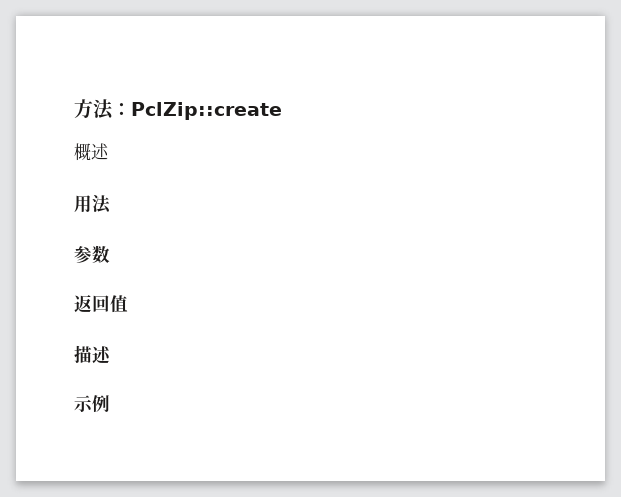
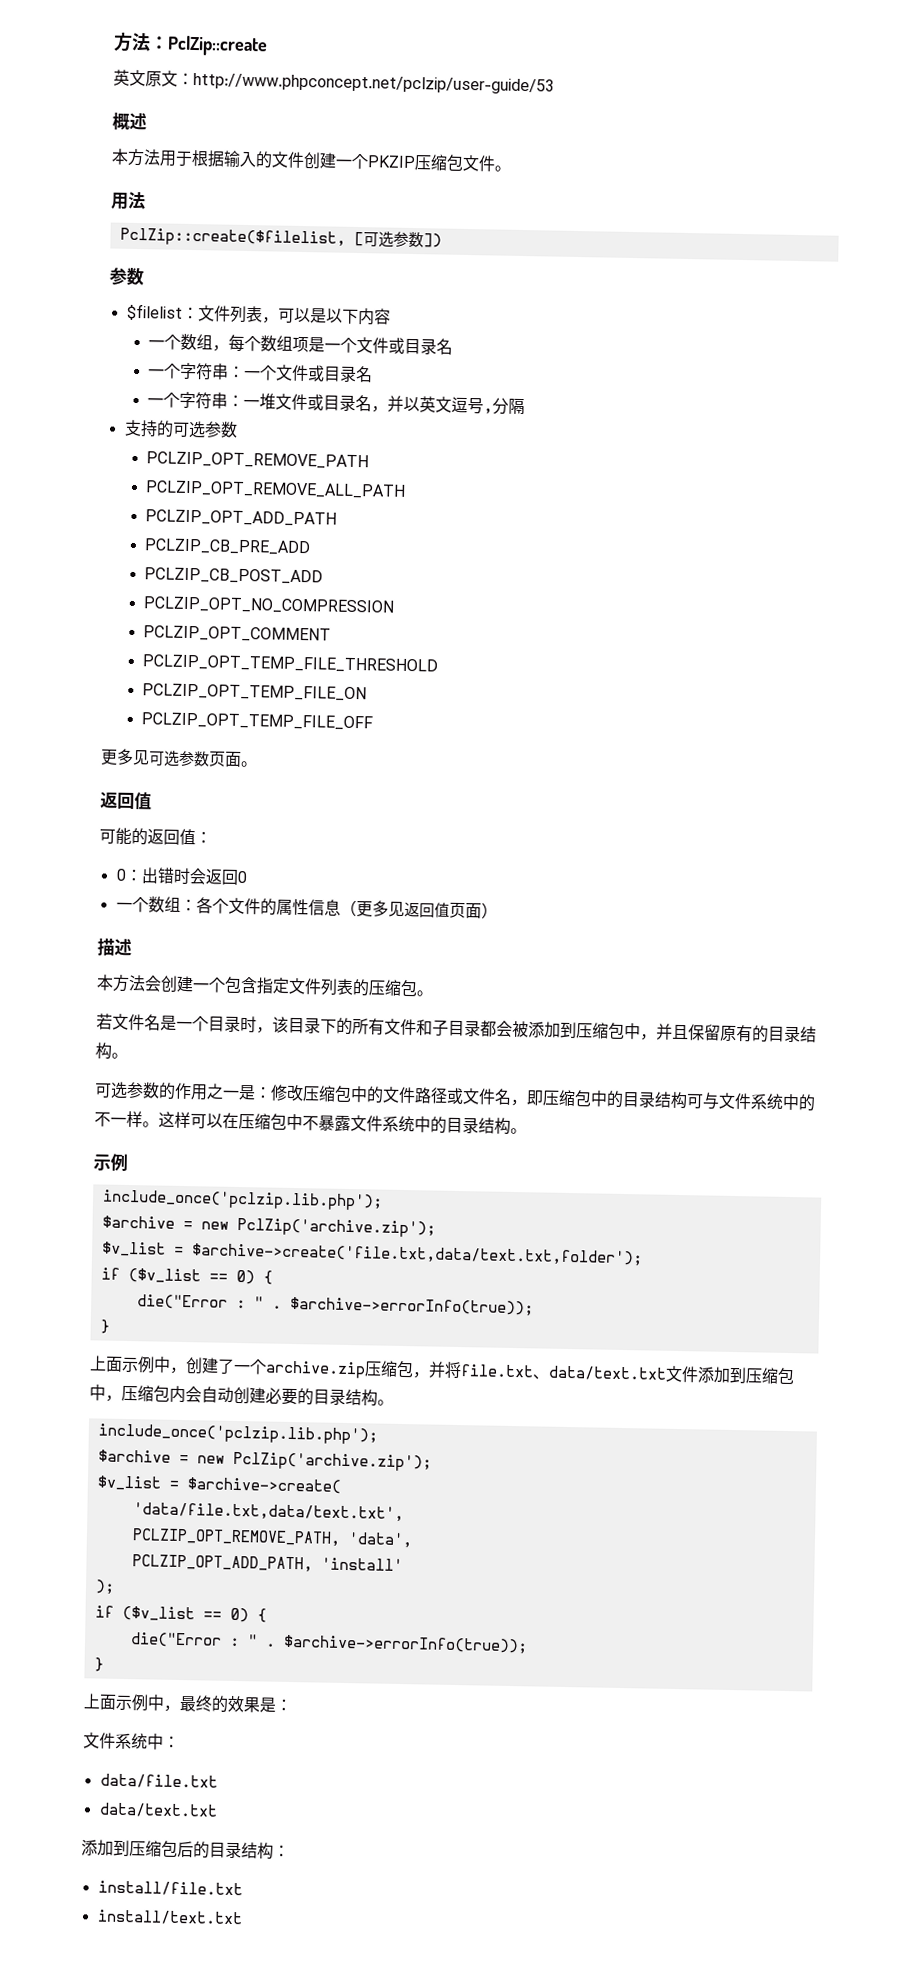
+ 英文原文：http://www.phpconcept.net/pclzip/user-guide/53
  概述
+ 本方法用于根据输入的文件创建一个PKZIP压缩包文件。
  用法
+ PclZip::create($filelist, [可选参数])
  参数
+ $filelist：文件列表，可以是以下内容
+ 一个数组，每个数组项是一个文件或目录名
+ 一个字符串：一个文件或目录名
+ 一个字符串：一堆文件或目录名，并以英文逗号,分隔
+ 支持的可选参数
+ PCLZIP_OPT_REMOVE_PATH
+ PCLZIP_OPT_REMOVE_ALL_PATH
+ PCLZIP_OPT_ADD_PATH
+ PCLZIP_CB_PRE_ADD
+ PCLZIP_CB_POST_ADD
+ PCLZIP_OPT_NO_COMPRESSION
+ PCLZIP_OPT_COMMENT
+ PCLZIP_OPT_TEMP_FILE_THRESHOLD
+ PCLZIP_OPT_TEMP_FILE_ON
+ PCLZIP_OPT_TEMP_FILE_OFF
+ 更多见可选参数页面。
  返回值
+ 可能的返回值：
+ 0：出错时会返回0
+ 一个数组：各个文件的属性信息（更多见返回值页面）
  描述
+ 本方法会创建一个包含指定文件列表的压缩包。
+ 若文件名是一个目录时，该目录下的所有文件和子目录都会被添加到压缩包中，并且保留原有的目录结构。
+ 可选参数的作用之一是：修改压缩包中的文件路径或文件名，即压缩包中的目录结构可与文件系统中的不一样。这样可以在压缩包中不暴露文件系统中的目录结构。
  示例
+ include_once('pclzip.lib.php');
+ $archive = new PclZip('archive.zip');
+ $v_list = $archive->create('file.txt,data/text.txt,folder');
+ if ($v_list == 0) {
+ die("Error : " . $archive->errorInfo(true));
+ }
+ 上面示例中，创建了一个archive.zip压缩包，并将file.txt、data/text.txt文件添加到压缩包中，压缩包内会自动创建必要的目录结构。
+ include_once('pclzip.lib.php');
+ $archive = new PclZip('archive.zip');
+ $v_list = $archive->create(
+ 'data/file.txt,data/text.txt',
+ PCLZIP_OPT_REMOVE_PATH, 'data',
+ PCLZIP_OPT_ADD_PATH, 'install'
+ );
+ if ($v_list == 0) {
+ die("Error : " . $archive->errorInfo(true));
+ }
+ 上面示例中，最终的效果是：
+ 文件系统中：
+ data/file.txt
+ data/text.txt
+ 添加到压缩包后的目录结构：
+ install/file.txt
+ install/text.txt

